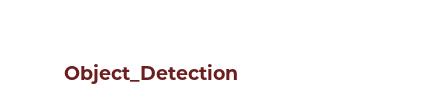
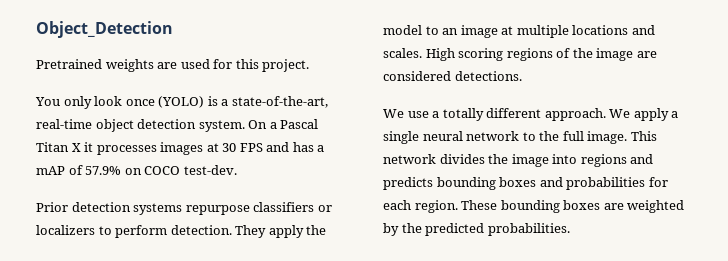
+ Pretrained weights are used for this project.
+ You only look once (YOLO) is a state-of-the-art, real-time object detection system. On a Pascal Titan X it processes images at 30 FPS and has a mAP of 57.9% on COCO test-dev.
+ Prior detection systems repurpose classifiers or localizers to perform detection. They apply the model to an image at multiple locations and scales. High scoring regions of the image are considered detections.
+ We use a totally different approach. We apply a single neural network to the full image. This network divides the image into regions and predicts bounding boxes and probabilities for each region. These bounding boxes are weighted by the predicted probabilities.

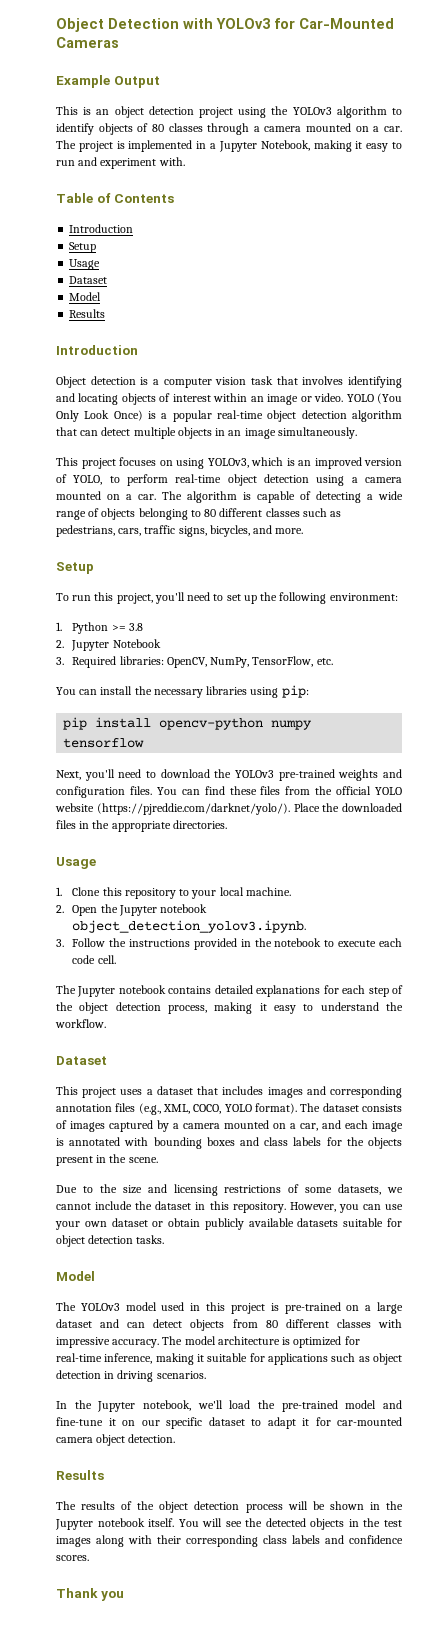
- Object_Detection
- Pretrained weights are used for this project.
- You only look once (YOLO) is a state-of-the-art, real-time object detection system. On a Pascal Titan X it processes images at 30 FPS and has a mAP of 57.9% on COCO test-dev.
- Prior detection systems repurpose classifiers or localizers to perform detection. They apply the model to an image at multiple locations and scales. High scoring regions of the image are considered detections.
- We use a totally different approach. We apply a single neural network to the full image. This network divides the image into regions and predicts bounding boxes and probabilities for each region. These bounding boxes are weighted by the predicted probabilities.
+ Object Detection with YOLOv3 for Car-Mounted Cameras
+ Example Output
+ This is an object detection project using the YOLOv3 algorithm to identify objects of 80 classes through a camera mounted on a car. The project is implemented in a Jupyter Notebook, making it easy to run and experiment with.
+ Table of Contents
+ Introduction
+ Setup
+ Usage
+ Dataset
+ Model
+ Results
+ Introduction
+ Object detection is a computer vision task that involves identifying and locating objects of interest within an image or video. YOLO (You Only Look Once) is a popular real-time object detection algorithm that can detect multiple objects in an image simultaneously.
+ This project focuses on using YOLOv3, which is an improved version of YOLO, to perform real-time object detection using a camera mounted on a car. The algorithm is capable of detecting a wide range of objects belonging to 80 different classes such as pedestrians, cars, traffic signs, bicycles, and more.
+ Setup
+ To run this project, you'll need to set up the following environment:
+ 1. Python >= 3.8
+ 2. Jupyter Notebook
+ 3. Required libraries: OpenCV, NumPy, TensorFlow, etc.
+ You can install the necessary libraries using pip:
+ pip install opencv-python numpy tensorflow
+ Next, you'll need to download the YOLOv3 pre-trained weights and configuration files. You can find these files from the official YOLO website (https://pjreddie.com/darknet/yolo/). Place the downloaded files in the appropriate directories.
+ Usage
+ 1. Clone this repository to your local machine.
+ 2. Open the Jupyter notebook object_detection_yolov3.ipynb.
+ 3. Follow the instructions provided in the notebook to execute each code cell.
+ The Jupyter notebook contains detailed explanations for each step of the object detection process, making it easy to understand the workflow.
+ Dataset
+ This project uses a dataset that includes images and corresponding annotation files (e.g., XML, COCO, YOLO format). The dataset consists of images captured by a camera mounted on a car, and each image is annotated with bounding boxes and class labels for the objects present in the scene.
+ Due to the size and licensing restrictions of some datasets, we cannot include the dataset in this repository. However, you can use your own dataset or obtain publicly available datasets suitable for object detection tasks.
+ Model
+ The YOLOv3 model used in this project is pre-trained on a large dataset and can detect objects from 80 different classes with impressive accuracy. The model architecture is optimized for real-time inference, making it suitable for applications such as object detection in driving scenarios.
+ In the Jupyter notebook, we'll load the pre-trained model and fine-tune it on our specific dataset to adapt it for car-mounted camera object detection.
+ Results
+ The results of the object detection process will be shown in the Jupyter notebook itself. You will see the detected objects in the test images along with their corresponding class labels and confidence scores.
+ Thank you

